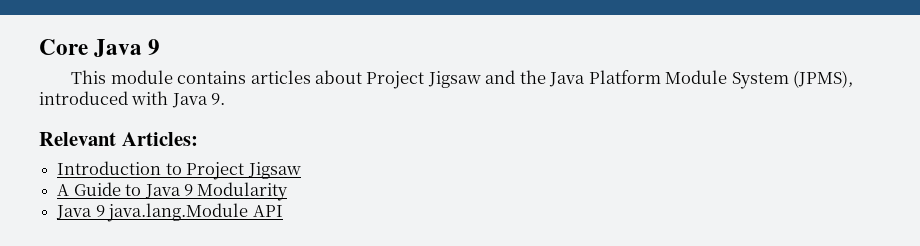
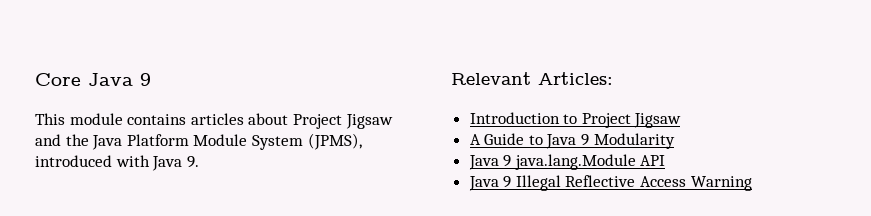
+ Java 9 Illegal Reflective Access Warning

